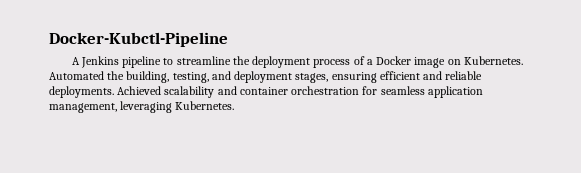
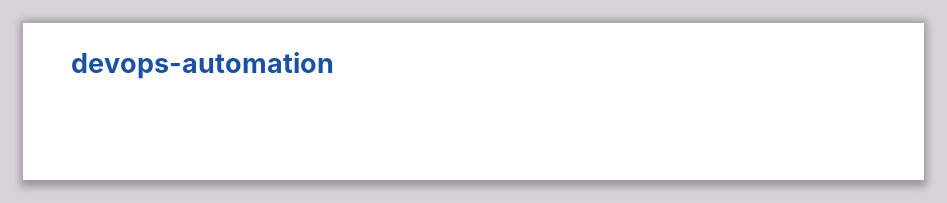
- Docker-Kubctl-Pipeline
- A Jenkins pipeline to streamline the deployment process of a Docker image on Kubernetes. Automated the building, testing, and deployment stages, ensuring efficient and reliable deployments. Achieved scalability and container orchestration for seamless application management, leveraging Kubernetes.
+ devops-automation

